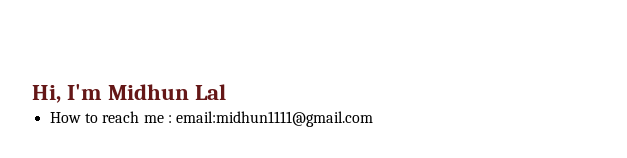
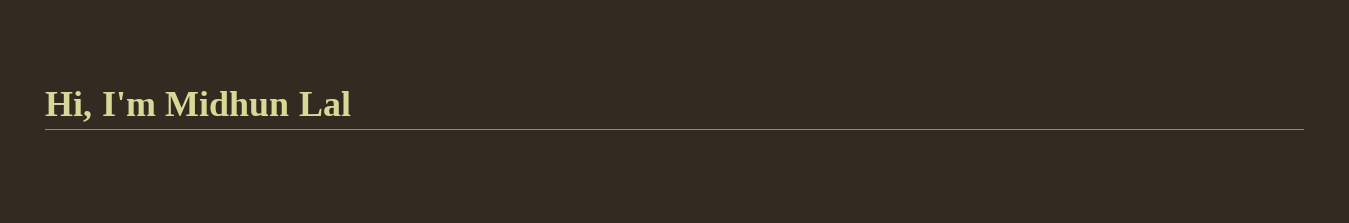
- How to reach me : email:midhun1111@gmail.com

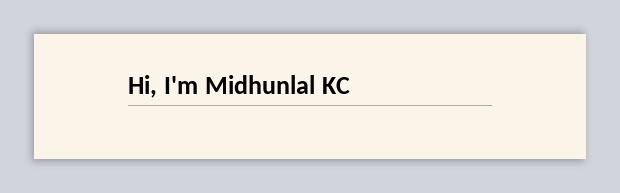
- Hi, I'm Midhun Lal
+ Hi, I'm Midhunlal KC

